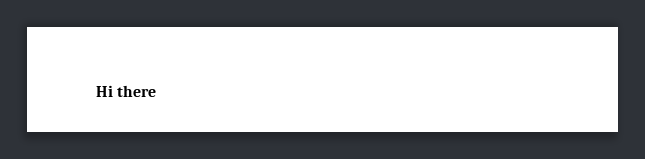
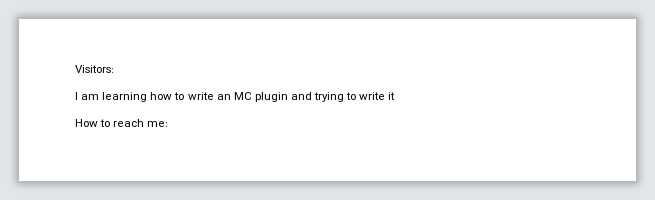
- Hi there
+ Visitors:
+ I am learning how to write an MC plugin and trying to write it
+ How to reach me:

